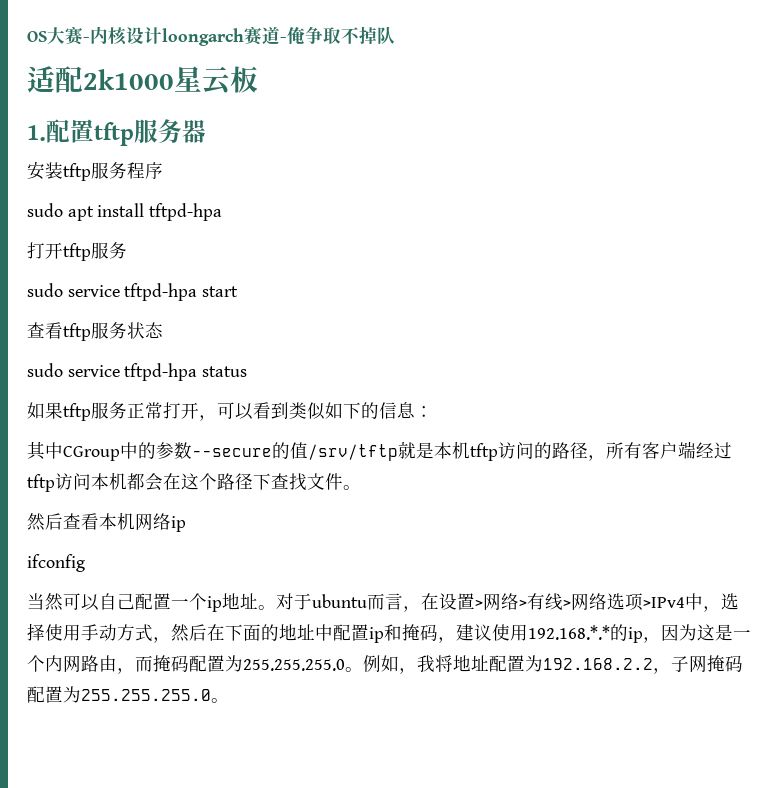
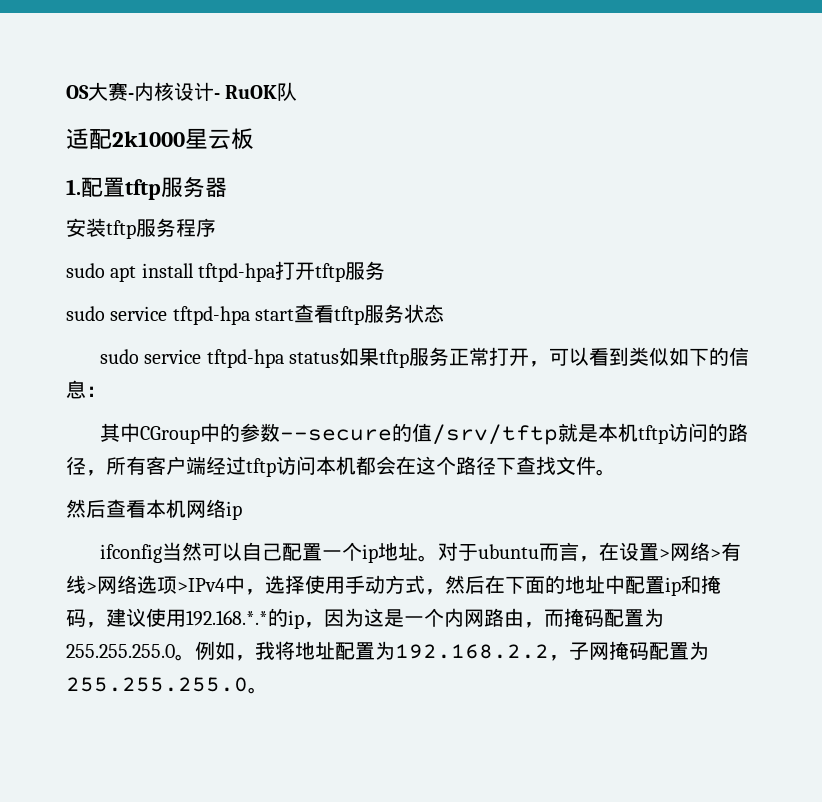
- OS大赛-内核设计loongarch赛道-俺争取不掉队
+ OS大赛-内核设计- RuOK队
- sudo apt install tftpd-hpa
- 打开tftp服务
+ sudo apt install tftpd-hpa打开tftp服务
- sudo service tftpd-hpa start
- 查看tftp服务状态
+ sudo service tftpd-hpa start查看tftp服务状态
- sudo service tftpd-hpa status
- 如果tftp服务正常打开，可以看到类似如下的信息：
+ sudo service tftpd-hpa status如果tftp服务正常打开，可以看到类似如下的信息：
- ifconfig
- 当然可以自己配置一个ip地址。
+ ifconfig当然可以自己配置一个ip地址。

